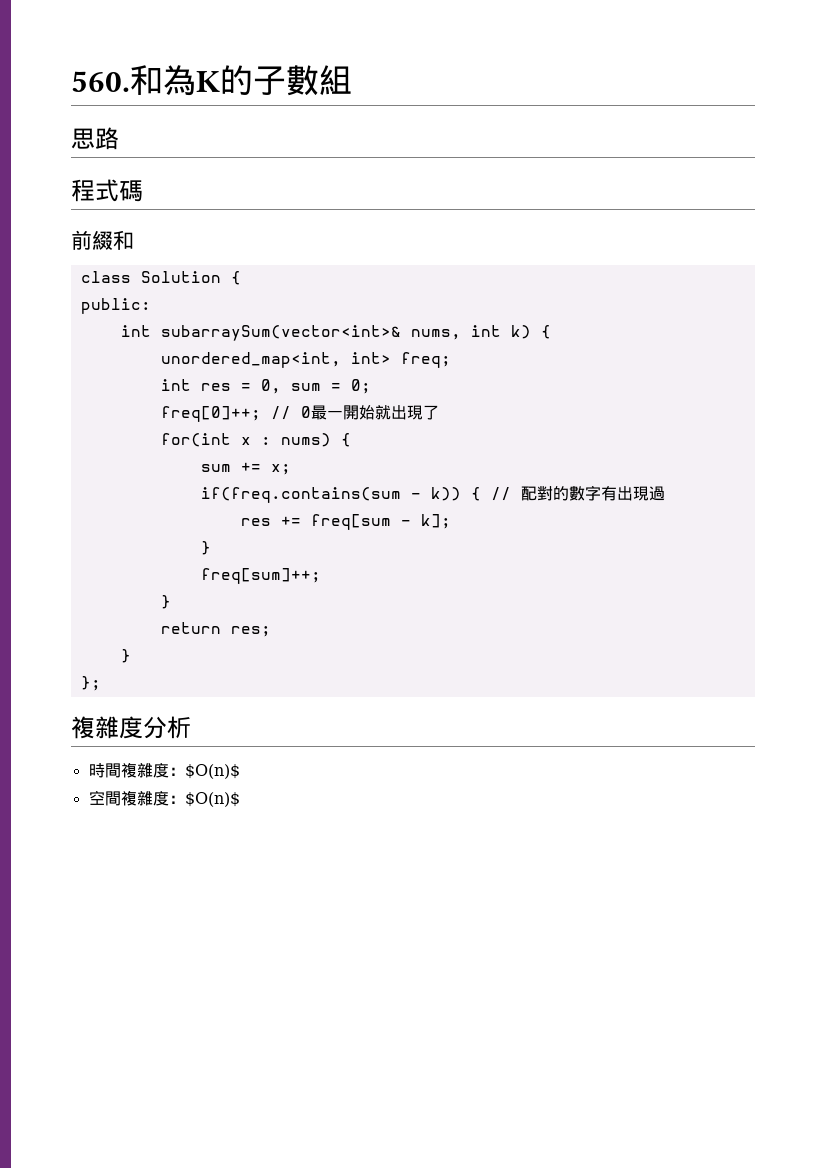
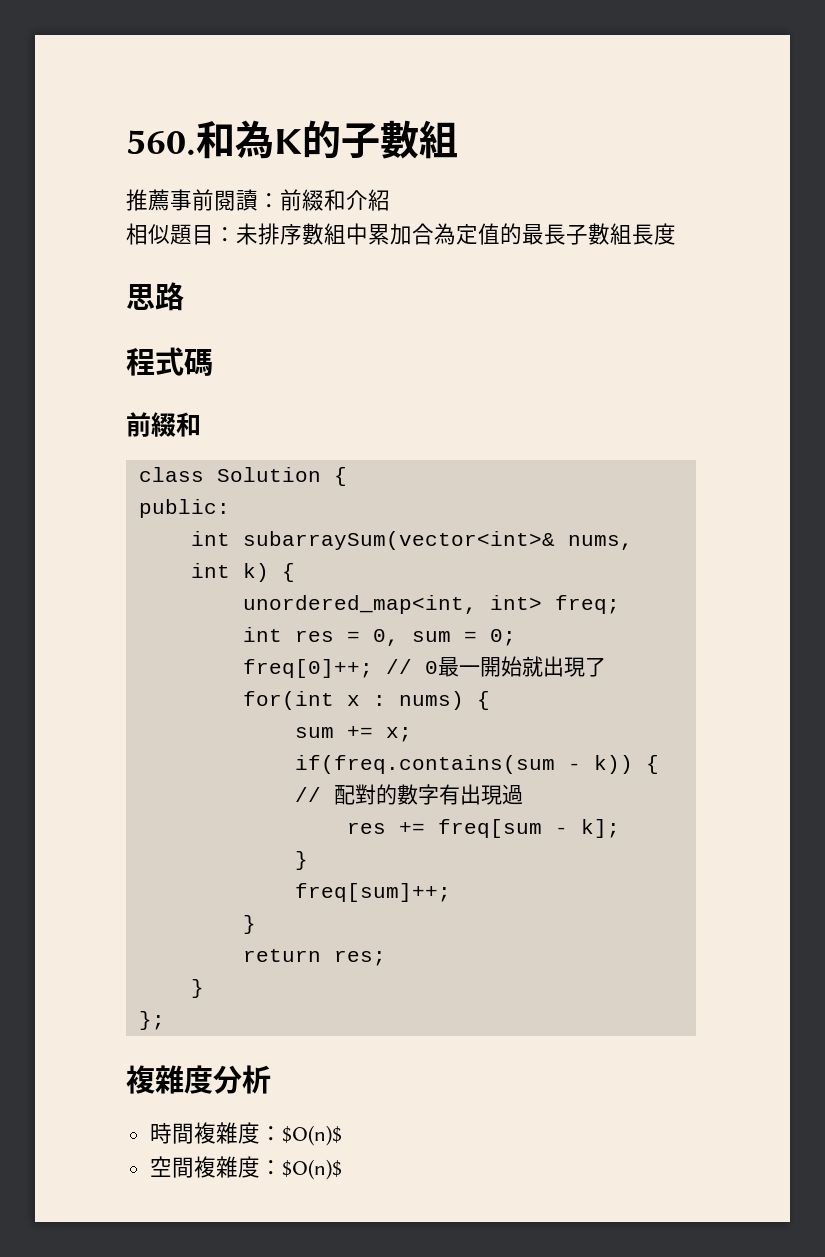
+ 推薦事前閱讀：前綴和介紹
+ 相似題目：未排序數組中累加合為定值的最長子數組長度

